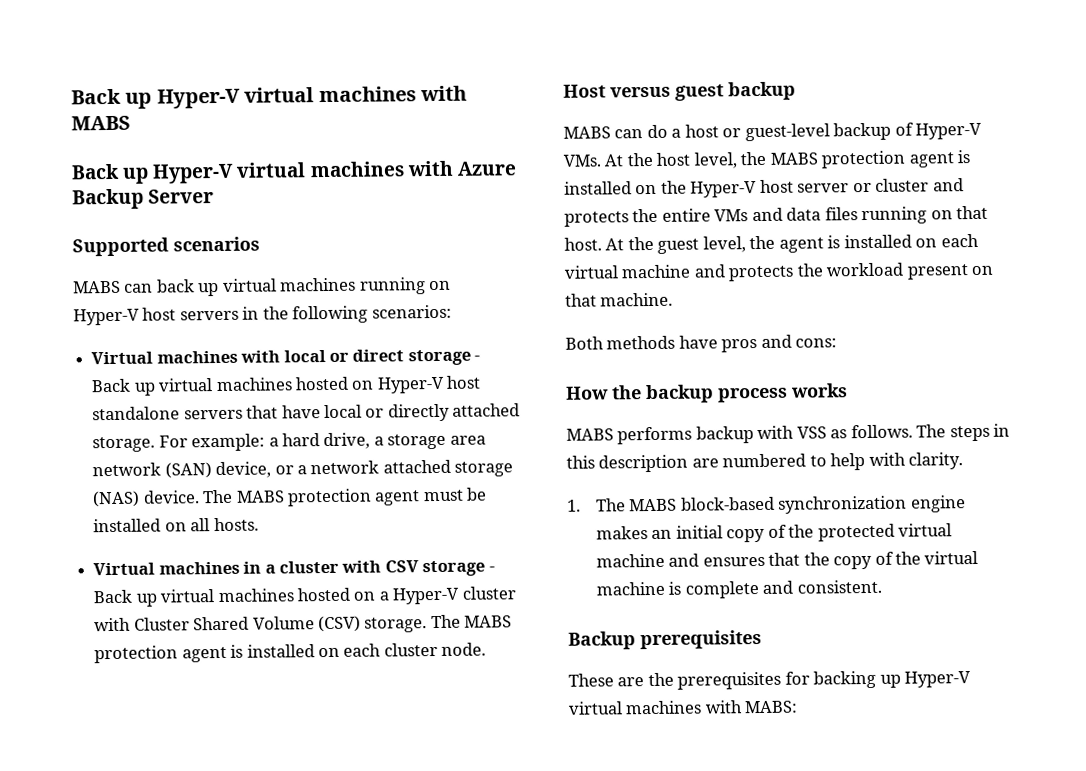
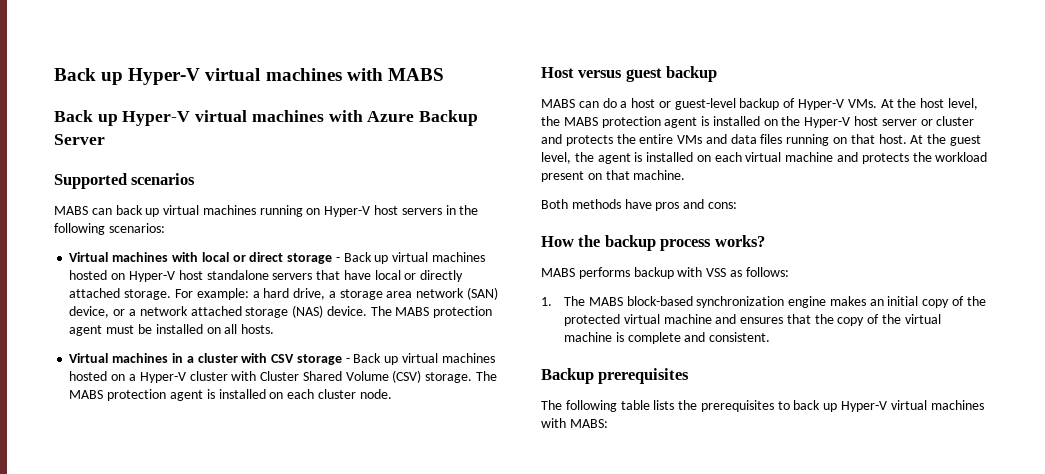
- How the backup process works
+ How the backup process works?
- MABS performs backup with VSS as follows. The steps in this description are numbered to help with clarity.
+ MABS performs backup with VSS as follows:
- These are the prerequisites for backing up Hyper-V virtual machines with MABS:
+ The following table lists the prerequisites to back up Hyper-V virtual machines with MABS:

